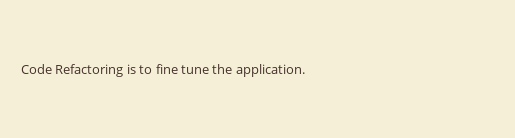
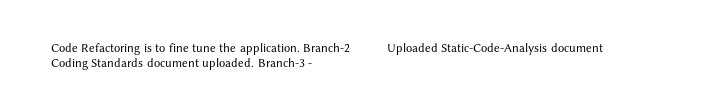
+ Branch-2 Coding Standards document uploaded. Branch-3 - Uploaded Static-Code-Analysis document

